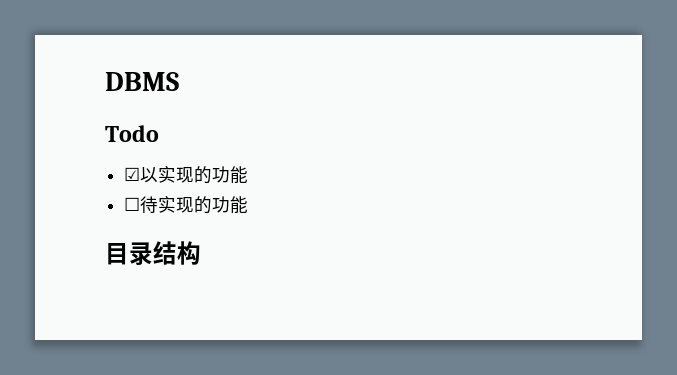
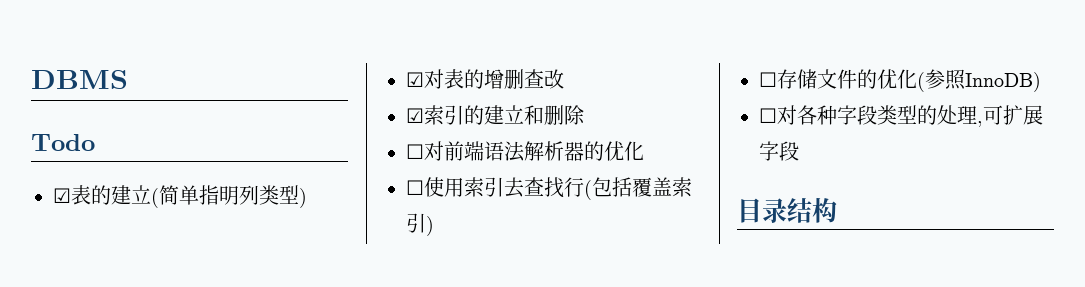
- ☑以实现的功能
- ☐待实现的功能
+ ☑表的建立(简单指明列类型)
+ ☑对表的增删查改
+ ☑索引的建立和删除
+ ☐对前端语法解析器的优化
+ ☐使用索引去查找行(包括覆盖索引)
+ ☐存储文件的优化(参照InnoDB)
+ ☐对各种字段类型的处理,可扩展字段

